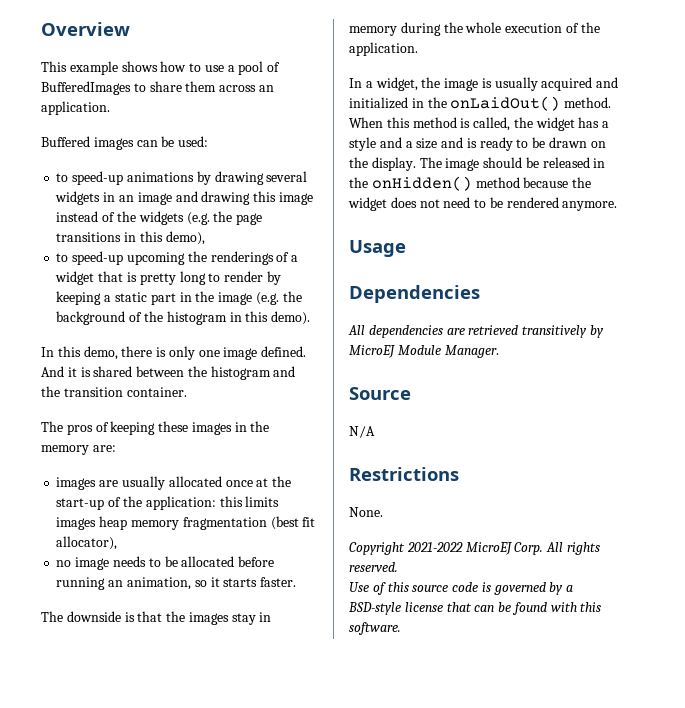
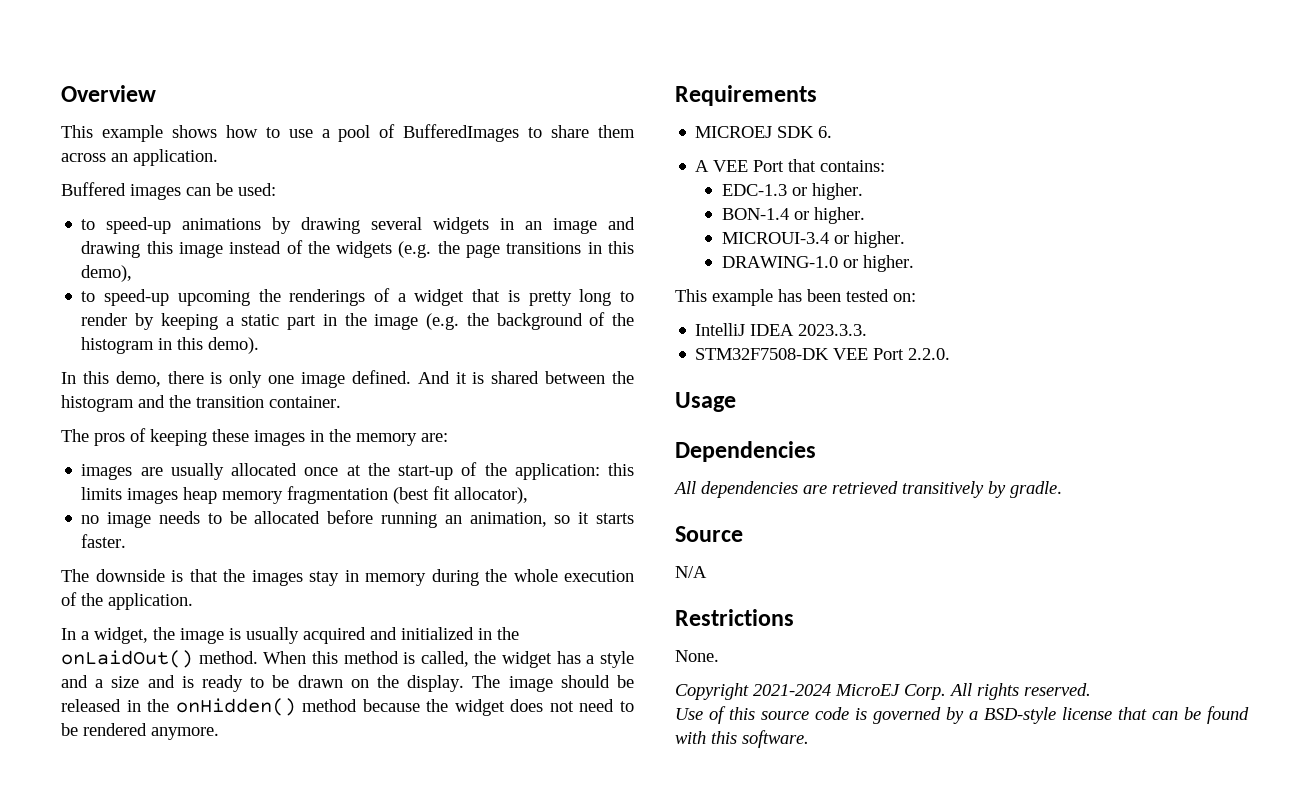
+ Requirements
+ MICROEJ SDK 6.
+ A VEE Port that contains:
+ EDC-1.3 or higher.
+ BON-1.4 or higher.
+ MICROUI-3.4 or higher.
+ DRAWING-1.0 or higher.
+ This example has been tested on:
+ IntelliJ IDEA 2023.3.3.
+ STM32F7508-DK VEE Port 2.2.0.
- All dependencies are retrieved transitively by MicroEJ Module Manager.
+ All dependencies are retrieved transitively by gradle.
- Copyright 2021-2022 MicroEJ Corp.
+ Copyright 2021-2024 MicroEJ Corp.

